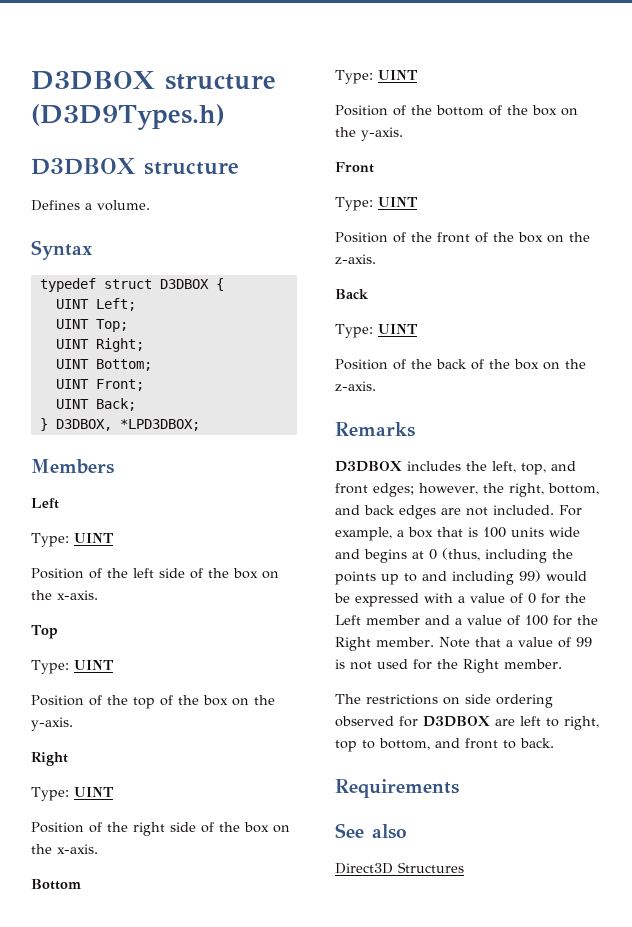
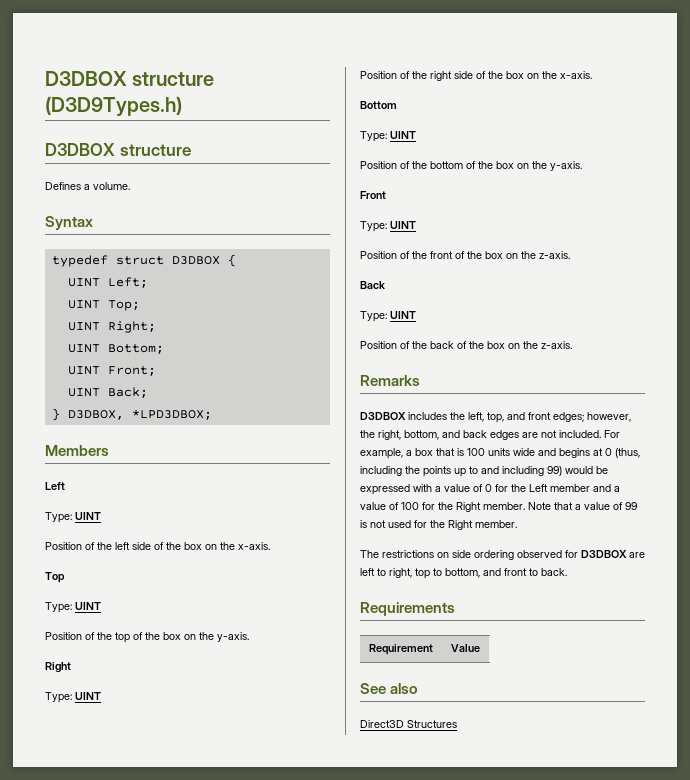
+ Requirement | Value

